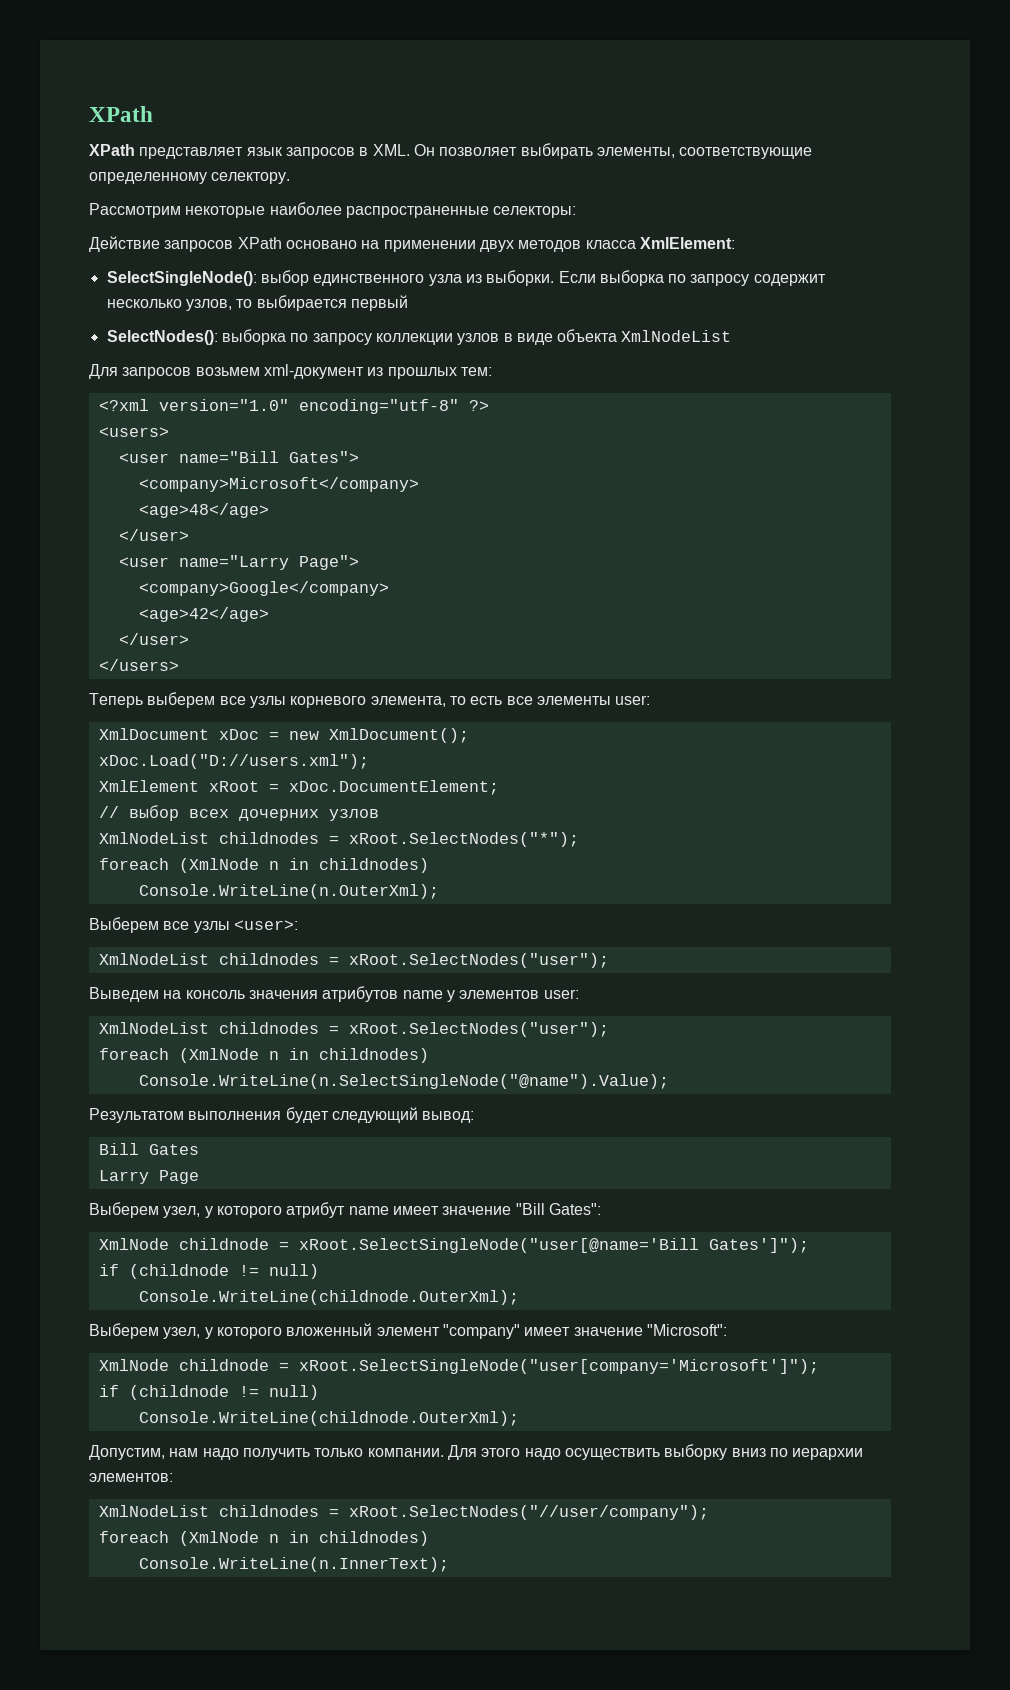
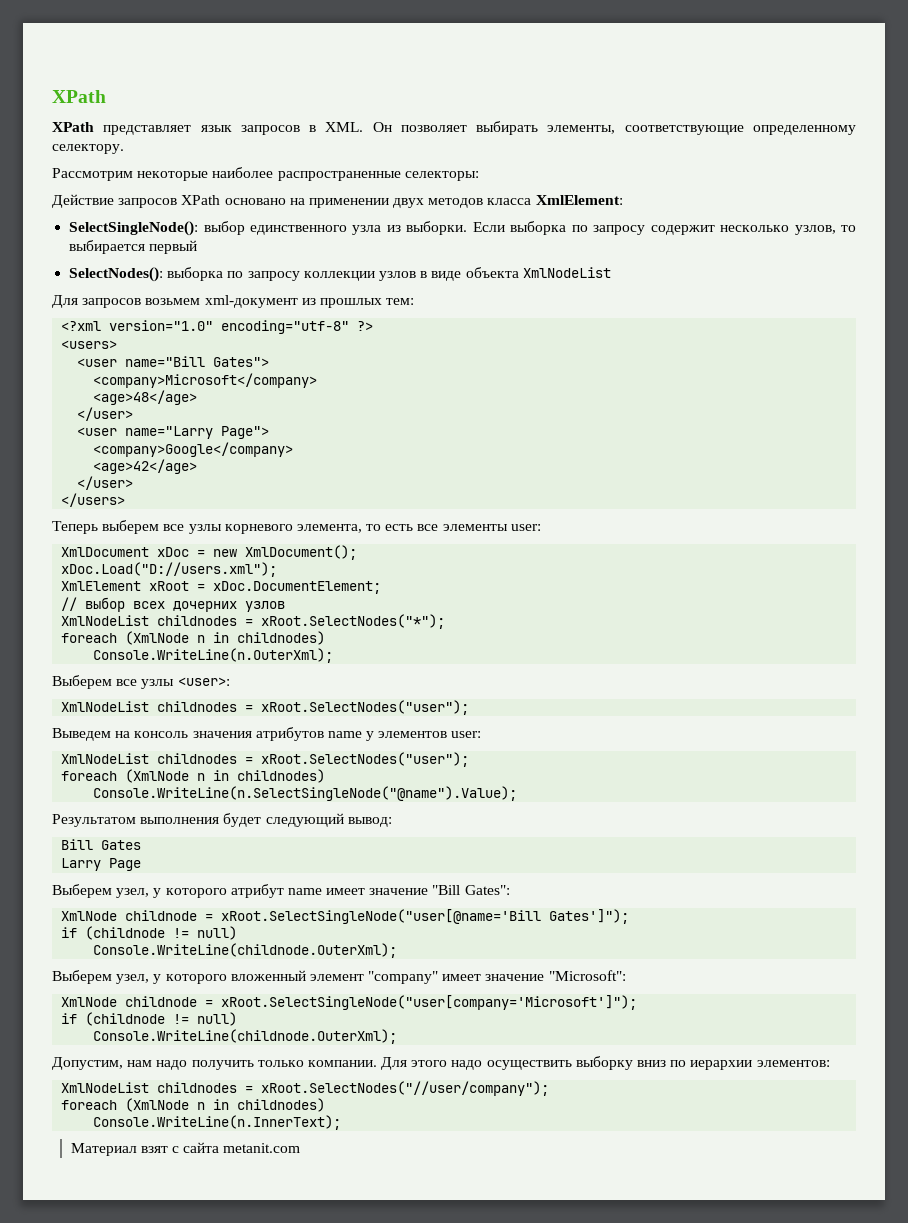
+ Материал взят с сайта metanit.com

